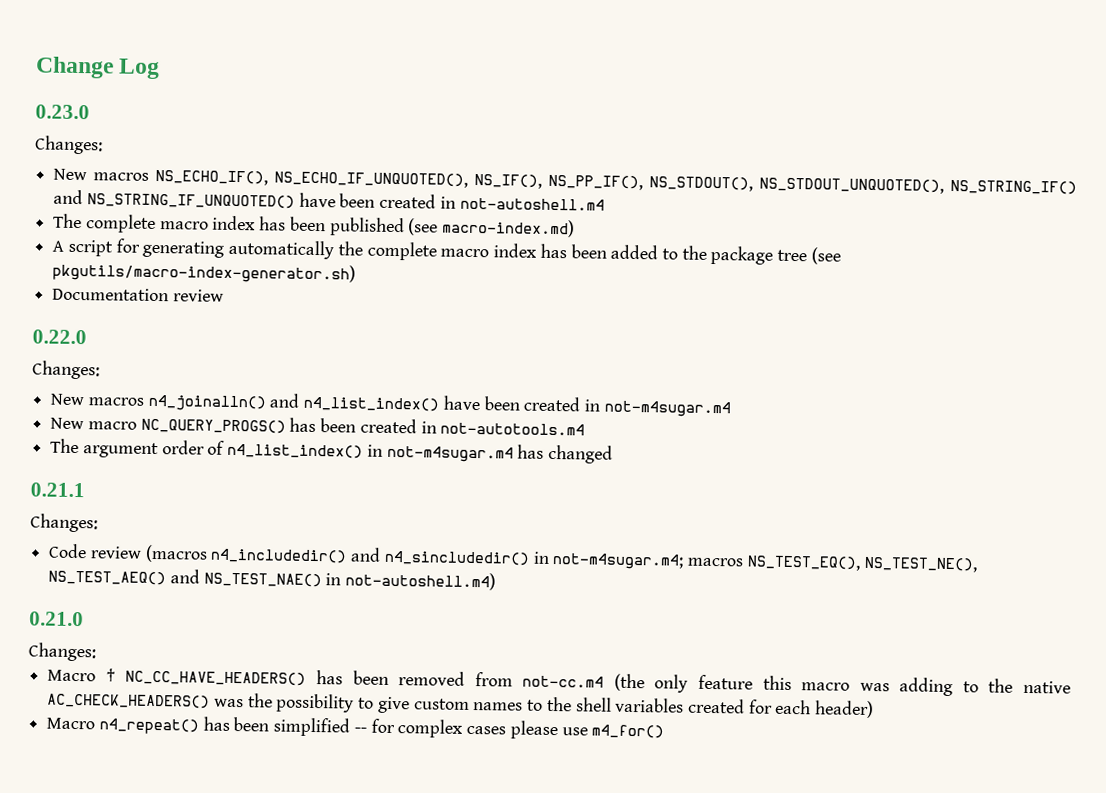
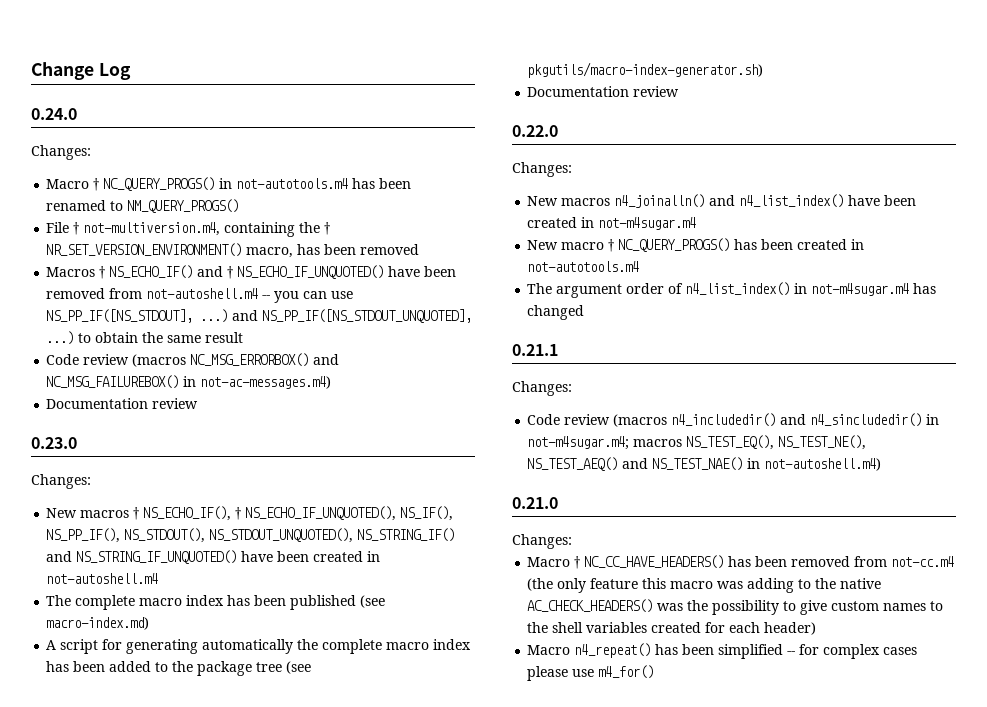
+ 0.24.0
+ Changes:
+ Macro † NC_QUERY_PROGS() in not-autotools.m4 has been renamed to NM_QUERY_PROGS()
+ File † not-multiversion.m4, containing the † NR_SET_VERSION_ENVIRONMENT() macro, has been removed
+ Macros † NS_ECHO_IF() and † NS_ECHO_IF_UNQUOTED() have been removed from not-autoshell.m4 -- you can use NS_PP_IF([NS_STDOUT], ...) and NS_PP_IF([NS_STDOUT_UNQUOTED], ...) to obtain the same result
+ Code review (macros NC_MSG_ERRORBOX() and NC_MSG_FAILUREBOX() in not-ac-messages.m4)
+ Documentation review
- New macros NS_ECHO_IF(), NS_ECHO_IF_UNQUOTED(), NS_IF(), NS_PP_IF(), NS_STDOUT(), NS_STDOUT_UNQUOTED(), NS_STRING_IF() and NS_STRING_IF_UNQUOTED() have been created in not-autoshell.m4
+ New macros † NS_ECHO_IF(), † NS_ECHO_IF_UNQUOTED(), NS_IF(), NS_PP_IF(), NS_STDOUT(), NS_STDOUT_UNQUOTED(), NS_STRING_IF() and NS_STRING_IF_UNQUOTED() have been created in not-autoshell.m4
- New macro NC_QUERY_PROGS() has been created in not-autotools.m4
+ New macro † NC_QUERY_PROGS() has been created in not-autotools.m4

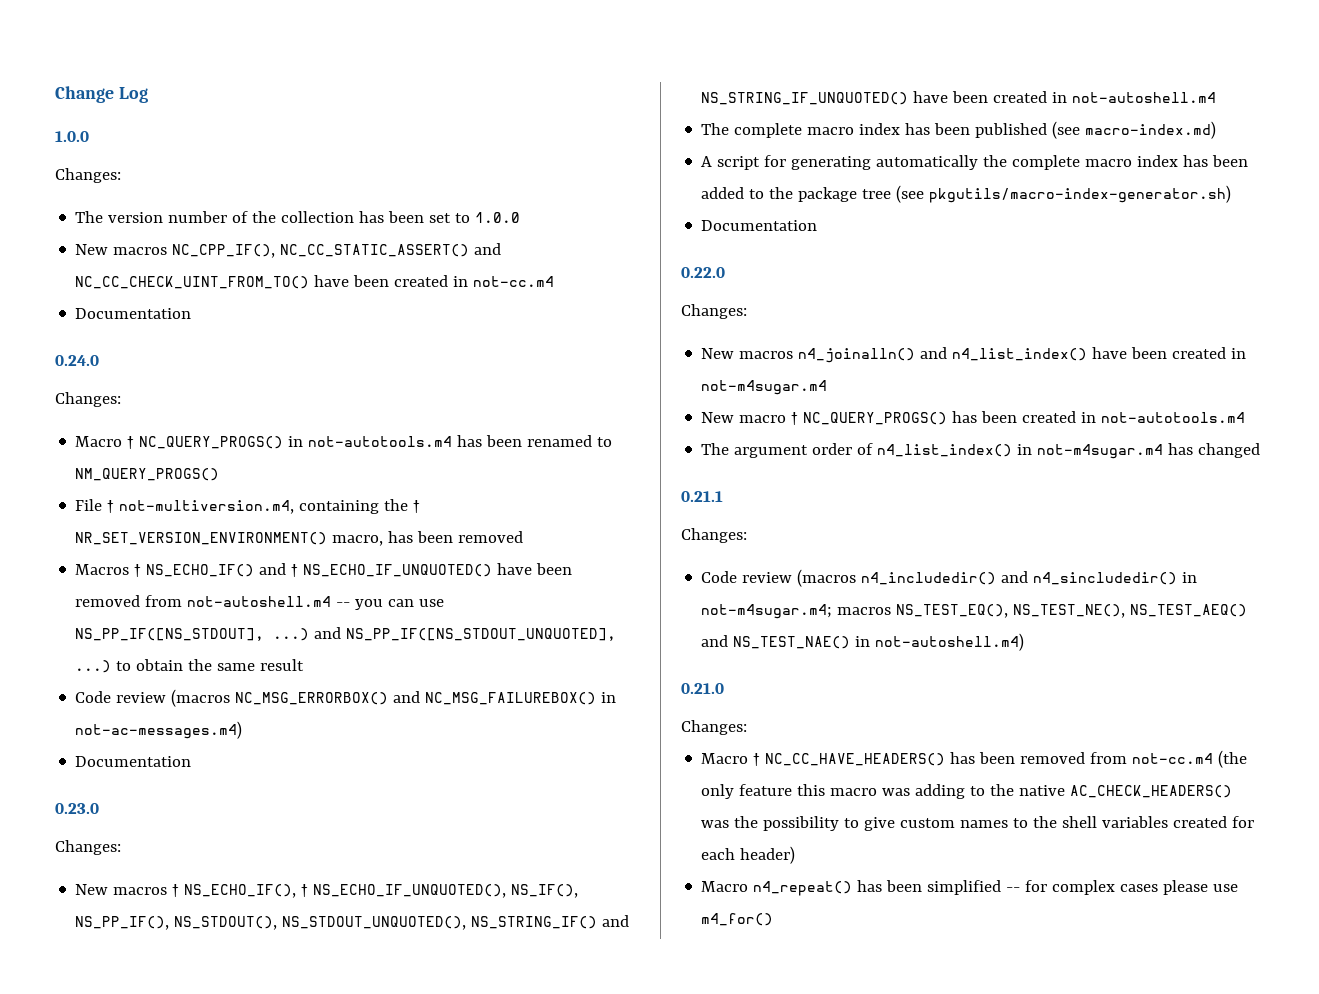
  Change Log
+ 1.0.0
+ Changes:
+ The version number of the collection has been set to 1.0.0
+ New macros NC_CPP_IF(), NC_CC_STATIC_ASSERT() and NC_CC_CHECK_UINT_FROM_TO() have been created in not-cc.m4
+ Documentation
  Code review (macros NC_MSG_ERRORBOX() and NC_MSG_FAILUREBOX() in not-ac-messages.m4)
- Documentation review
+ Documentation
  A script for generating automatically the complete macro index has been added to the package tree (see pkgutils/macro-index-generator.sh)
- Documentation review
+ Documentation

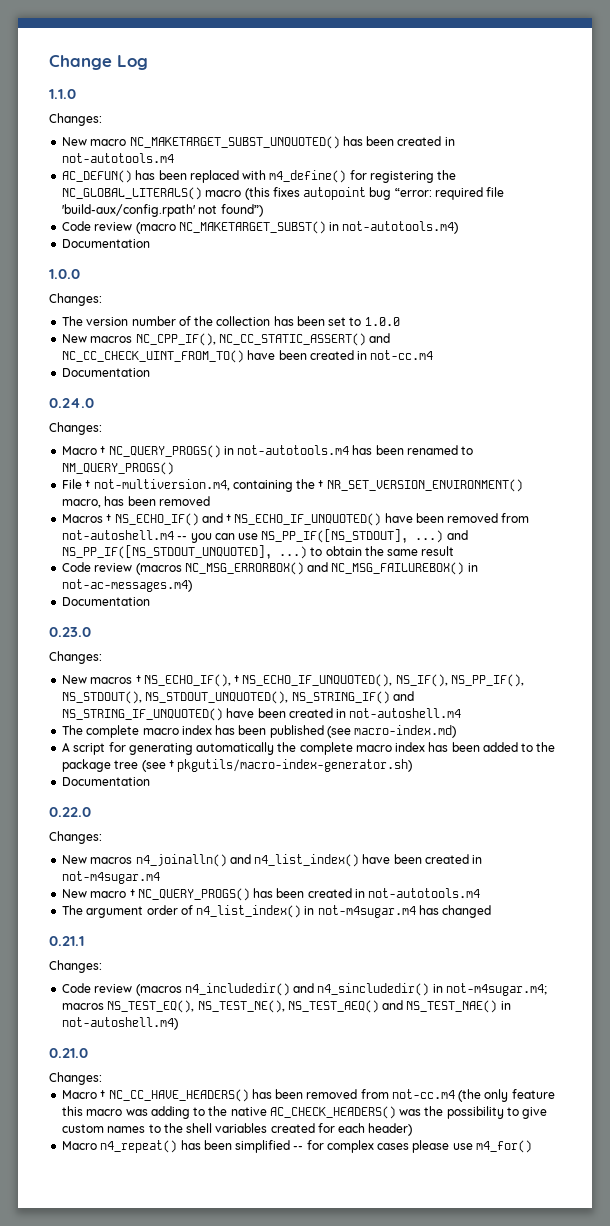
+ 1.1.0
+ Changes:
+ New macro NC_MAKETARGET_SUBST_UNQUOTED() has been created in not-autotools.m4
+ AC_DEFUN() has been replaced with m4_define() for registering the NC_GLOBAL_LITERALS() macro (this fixes autopoint bug “error: required file 'build-aux/config.rpath' not found”)
+ Code review (macro NC_MAKETARGET_SUBST() in not-autotools.m4)
+ Documentation
- A script for generating automatically the complete macro index has been added to the package tree (see pkgutils/macro-index-generator.sh)
+ A script for generating automatically the complete macro index has been added to the package tree (see † pkgutils/macro-index-generator.sh)

